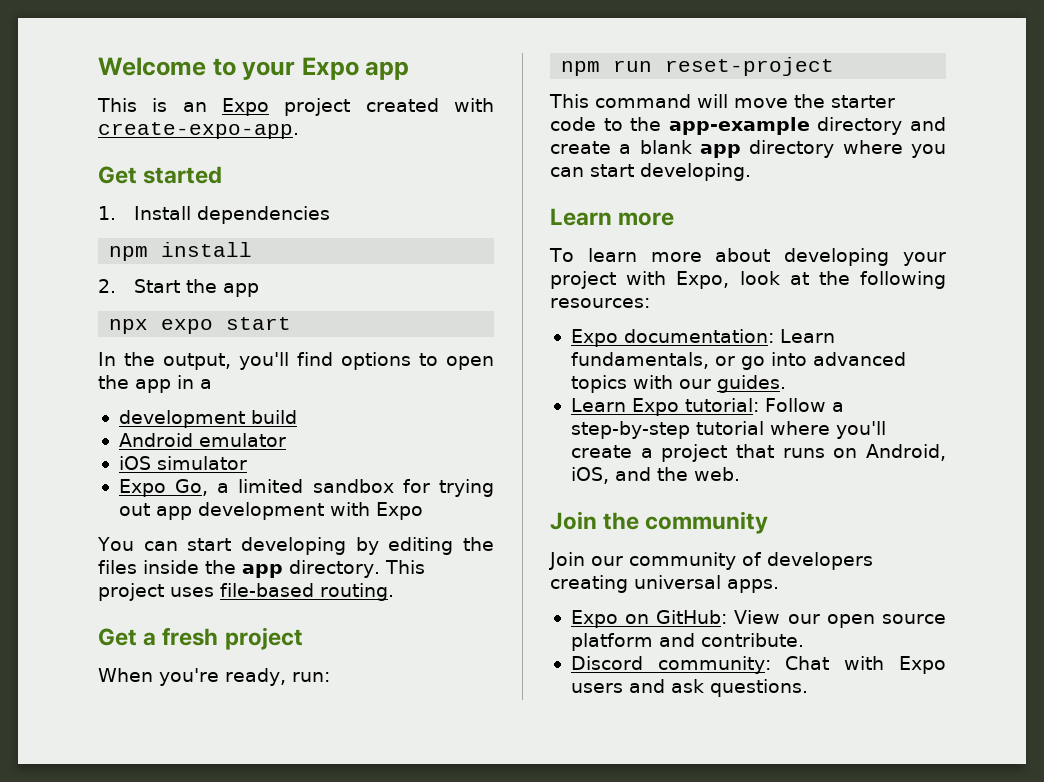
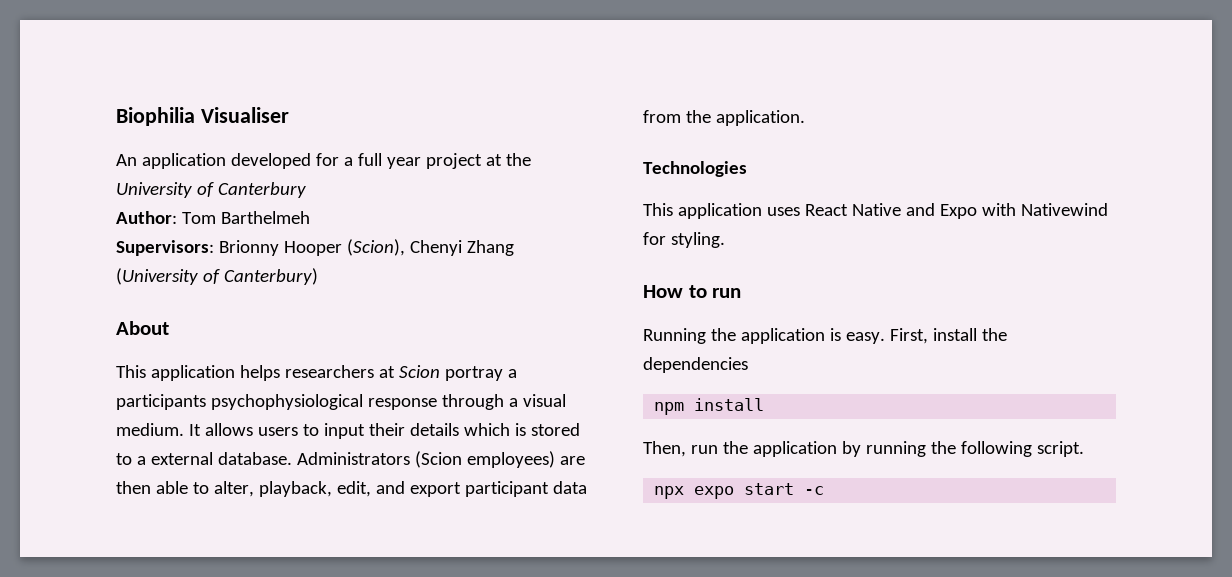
- Welcome to your Expo app
- This is an Expo project created with create-expo-app.
- Get started
- 1. Install dependencies
+ Biophilia Visualiser
+ An application developed for a full year project at the University of Canterbury
+ Author: Tom Barthelmeh
+ Supervisors: Brionny Hooper (Scion), Chenyi Zhang (University of Canterbury)
+ About
+ This application helps researchers at Scion portray a participants psychophysiological response through a visual medium. It allows users to input their details which is stored to a external database. Administrators (Scion employees) are then able to alter, playback, edit, and export participant data from the application.
+ Technologies
+ This application uses React Native and Expo with Nativewind for styling.
+ How to run
+ Running the application is easy. First, install the dependencies
  npm install
- 2. Start the app
- npx expo start
- In the output, you'll find options to open the app in a
- development build
- Android emulator
- iOS simulator
- Expo Go, a limited sandbox for trying out app development with Expo
- You can start developing by editing the files inside the app directory. This project uses file-based routing.
- Get a fresh project
- When you're ready, run:
- npm run reset-project
- This command will move the starter code to the app-example directory and create a blank app directory where you can start developing.
- Learn more
- To learn more about developing your project with Expo, look at the following resources:
- Expo documentation: Learn fundamentals, or go into advanced topics with our guides.
- Learn Expo tutorial: Follow a step-by-step tutorial where you'll create a project that runs on Android, iOS, and the web.
- Join the community
- Join our community of developers creating universal apps.
- Expo on GitHub: View our open source platform and contribute.
- Discord community: Chat with Expo users and ask questions.
+ Then, run the application by running the following script.
+ npx expo start -c

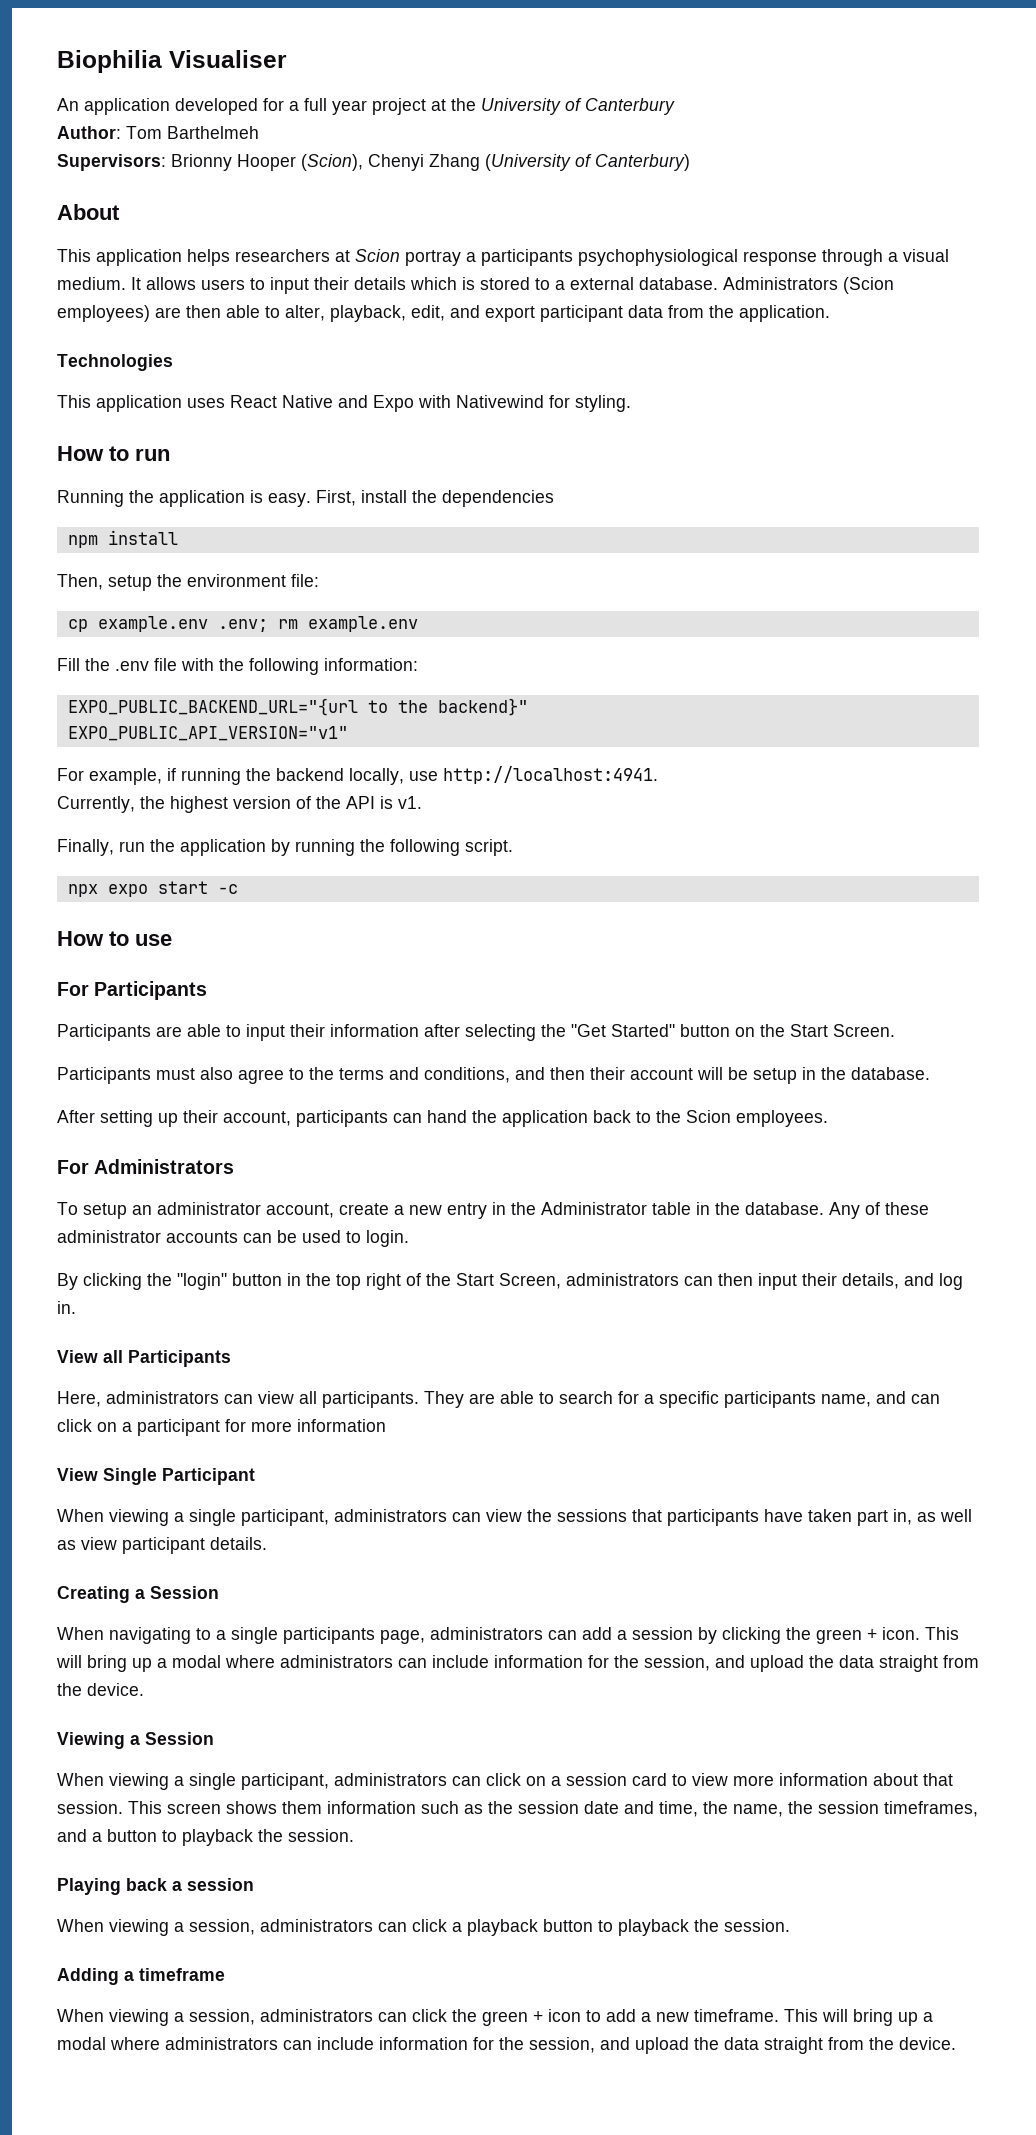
- Then, run the application by running the following script.
+ Then, setup the environment file:
+ cp example.env .env; rm example.env
+ Fill the .env file with the following information:
+ EXPO_PUBLIC_BACKEND_URL="{url to the backend}"
+ EXPO_PUBLIC_API_VERSION="v1"
+ For example, if running the backend locally, use http://localhost:4941.
+ Currently, the highest version of the API is v1.
+ Finally, run the application by running the following script.
+ How to use
+ For Participants
+ Participants are able to input their information after selecting the "Get Started" button on the Start Screen.
+ Participants must also agree to the terms and conditions, and then their account will be setup in the database.
+ After setting up their account, participants can hand the application back to the Scion employees.
+ For Administrators
+ To setup an administrator account, create a new entry in the Administrator table in the database. Any of these administrator accounts can be used to login.
+ By clicking the "login" button in the top right of the Start Screen, administrators can then input their details, and log in.
+ View all Participants
+ Here, administrators can view all participants. They are able to search for a specific participants name, and can click on a participant for more information
+ View Single Participant
+ When viewing a single participant, administrators can view the sessions that participants have taken part in, as well as view participant details.
+ Creating a Session
+ When navigating to a single participants page, administrators can add a session by clicking the green + icon. This will bring up a modal where administrators can include information for the session, and upload the data straight from the device.
+ Viewing a Session
+ When viewing a single participant, administrators can click on a session card to view more information about that session. This screen shows them information such as the session date and time, the name, the session timeframes, and a button to playback the session.
+ Playing back a session
+ When viewing a session, administrators can click a playback button to playback the session.
+ Adding a timeframe
+ When viewing a session, administrators can click the green + icon to add a new timeframe. This will bring up a modal where administrators can include information for the session, and upload the data straight from the device.

